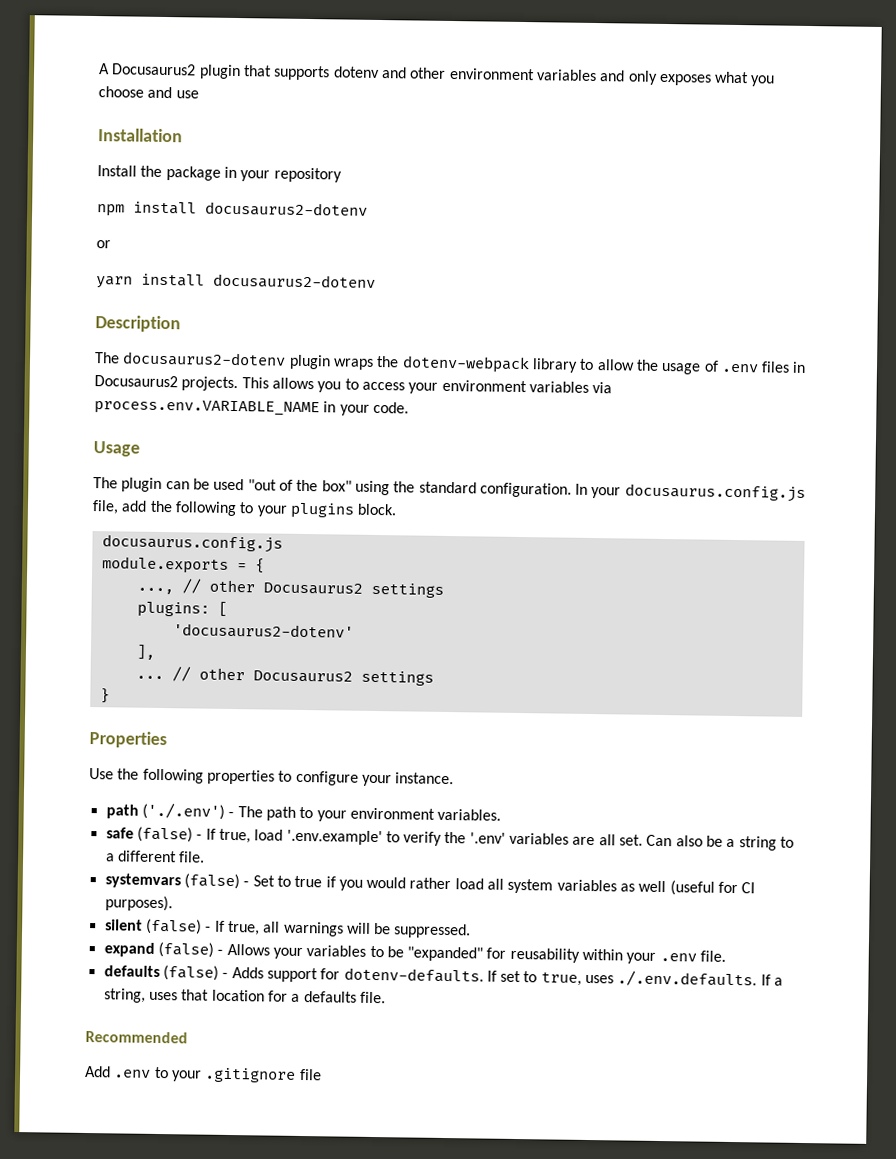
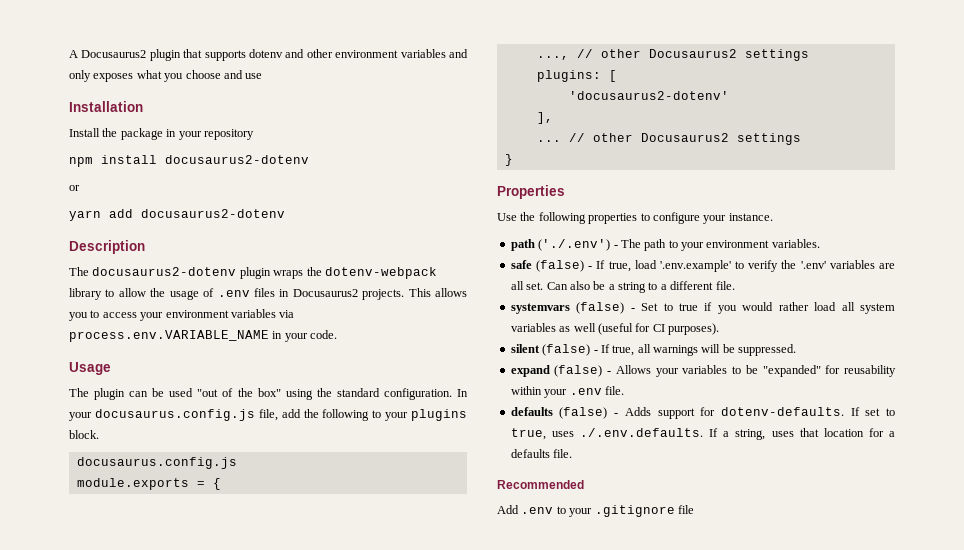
- yarn install docusaurus2-dotenv
+ yarn add docusaurus2-dotenv

